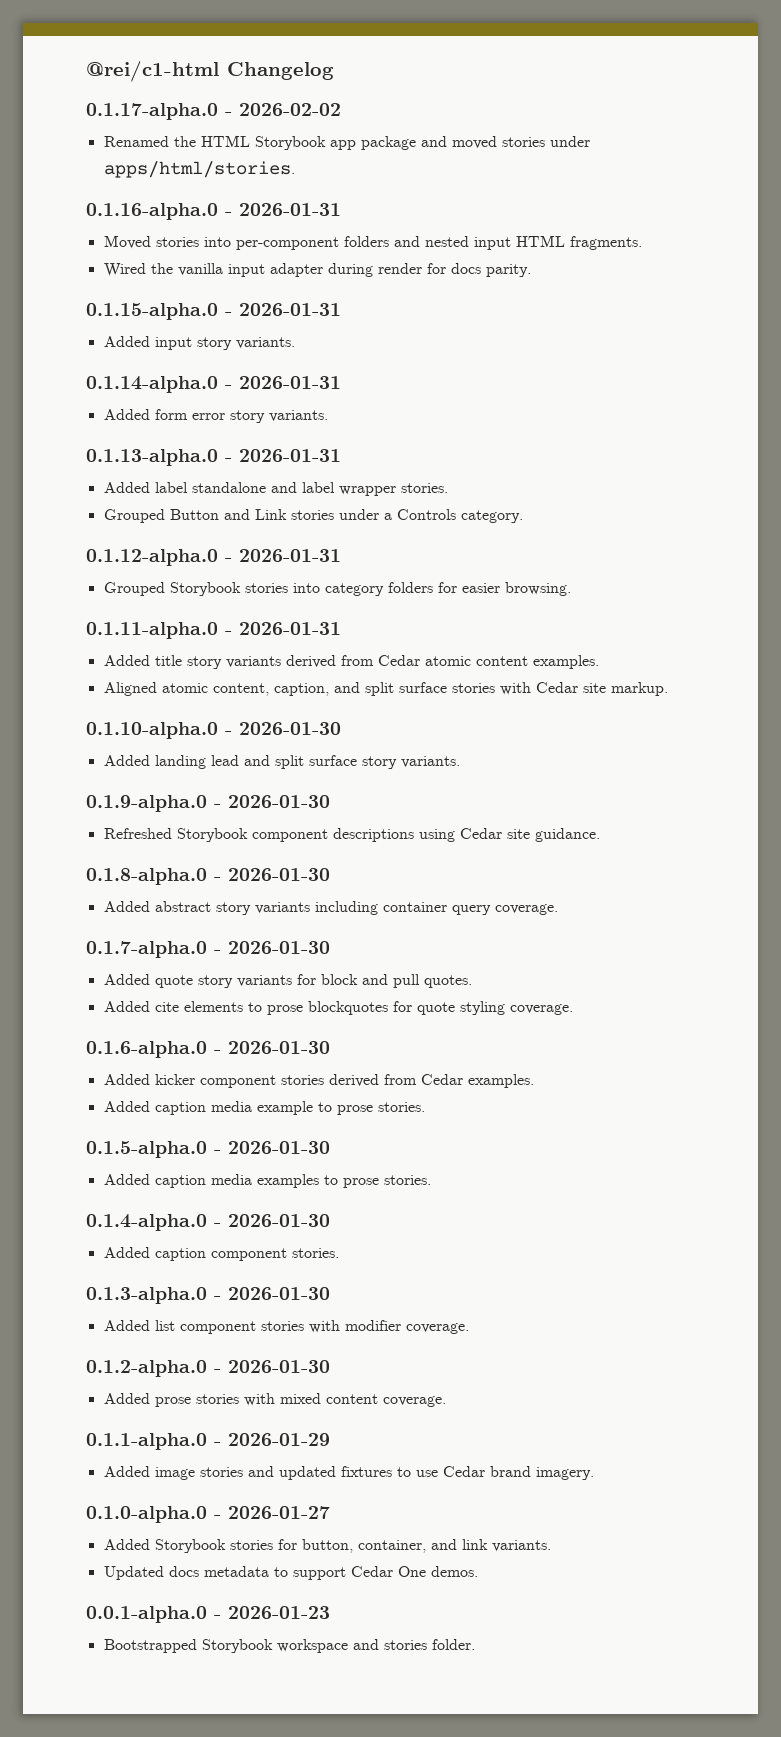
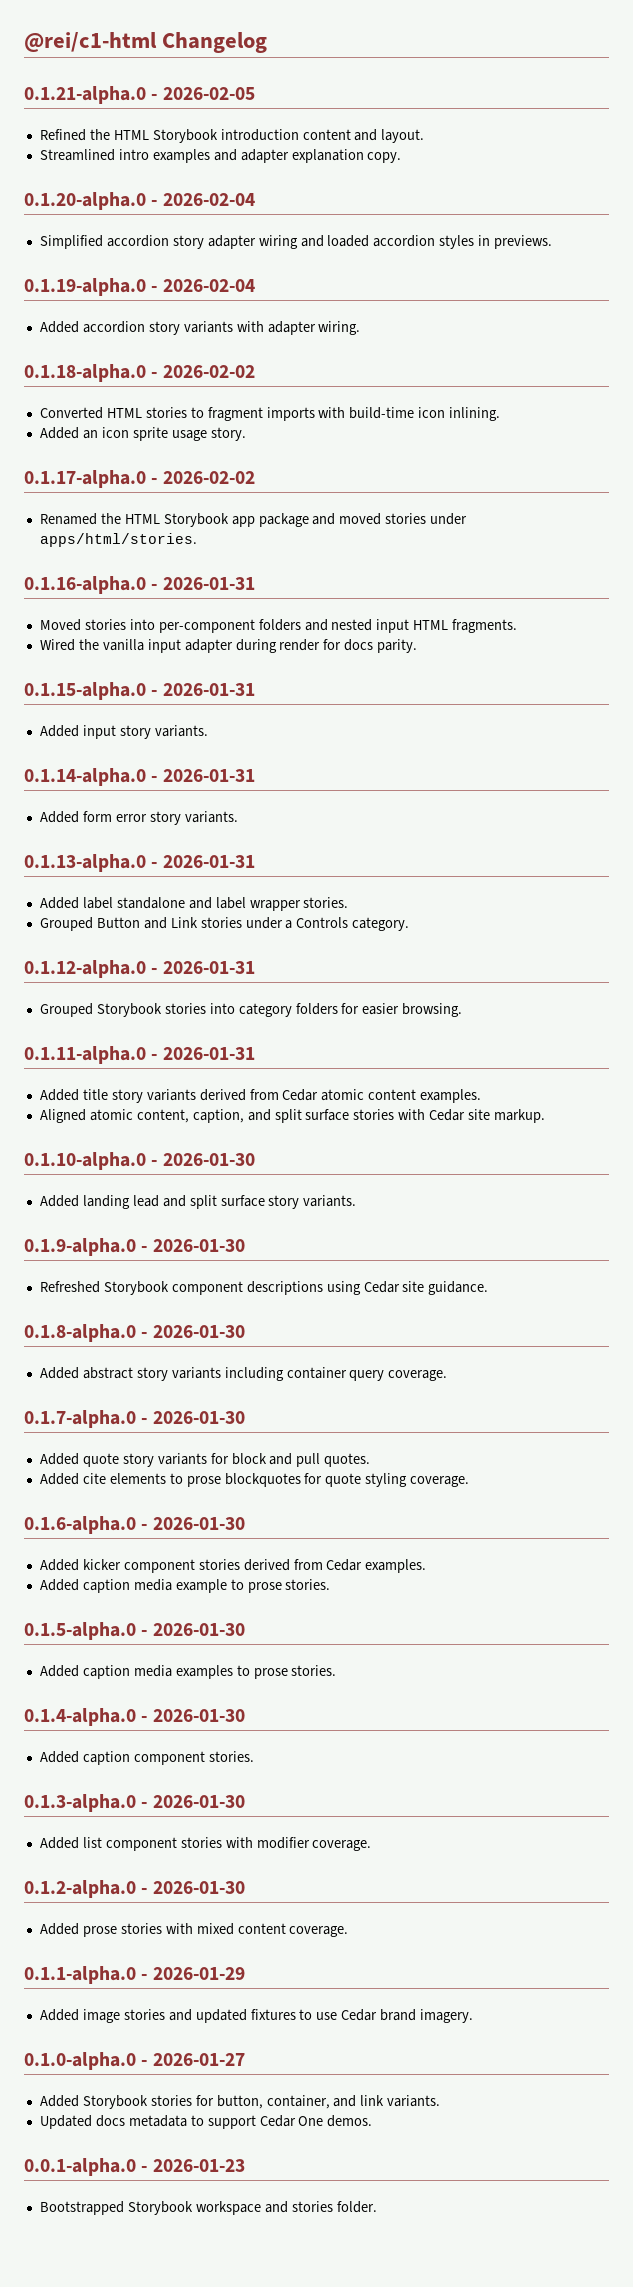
+ 0.1.21-alpha.0 - 2026-02-05
+ Refined the HTML Storybook introduction content and layout.
+ Streamlined intro examples and adapter explanation copy.
+ 0.1.20-alpha.0 - 2026-02-04
+ Simplified accordion story adapter wiring and loaded accordion styles in previews.
+ 0.1.19-alpha.0 - 2026-02-04
+ Added accordion story variants with adapter wiring.
+ 0.1.18-alpha.0 - 2026-02-02
+ Converted HTML stories to fragment imports with build-time icon inlining.
+ Added an icon sprite usage story.

